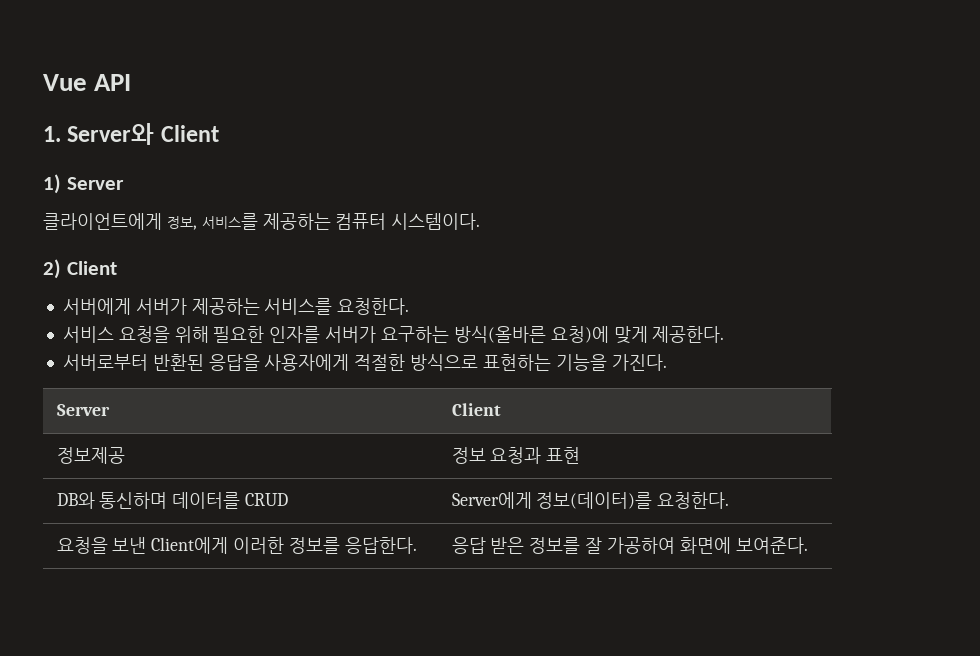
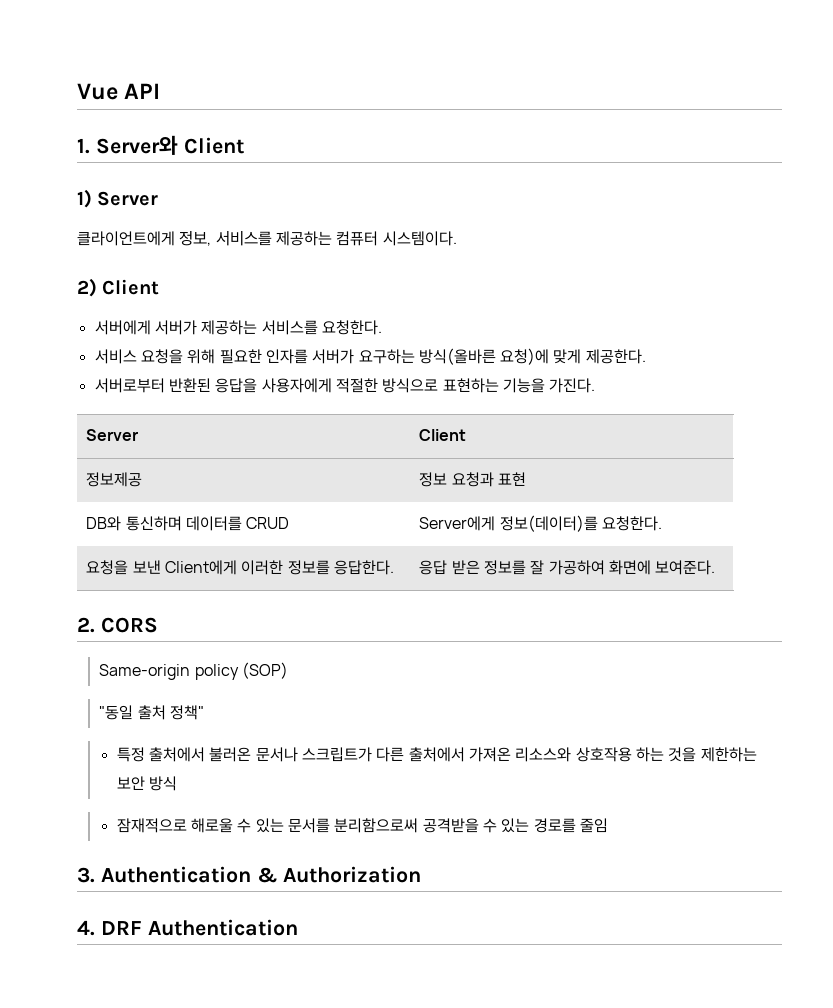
+ 2. CORS
+ Same-origin policy (SOP)
+ "동일 출처 정책"
+ 특정 출처에서 불러온 문서나 스크립트가 다른 출처에서 가져온 리소스와 상호작용 하는 것을 제한하는 보안 방식
+ 잠재적으로 해로울 수 있는 문서를 분리함으로써 공격받을 수 있는 경로를 줄임
+ 3. Authentication & Authorization
+ 4. DRF Authentication

